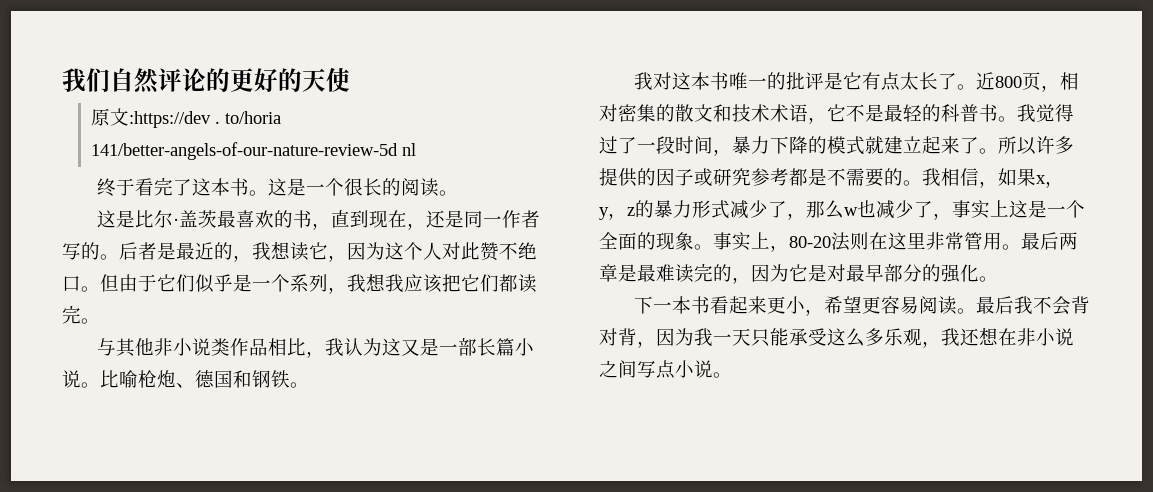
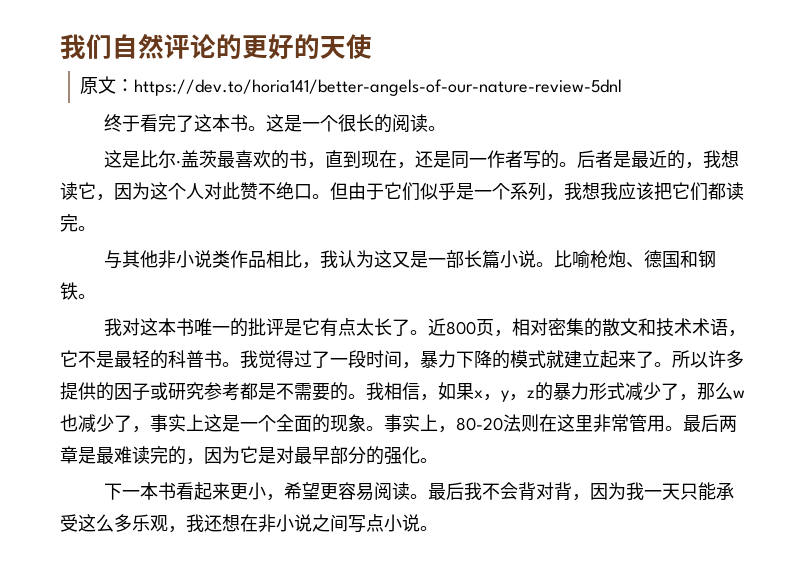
- 原文:https://dev . to/horia 141/better-angels-of-our-nature-review-5d nl
+ 原文：https://dev.to/horia141/better-angels-of-our-nature-review-5dnl

